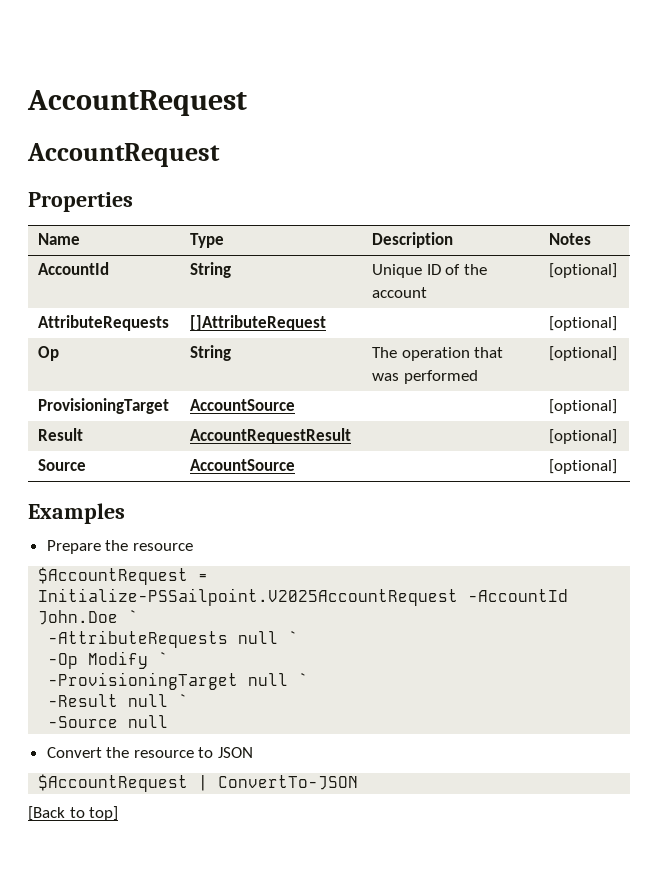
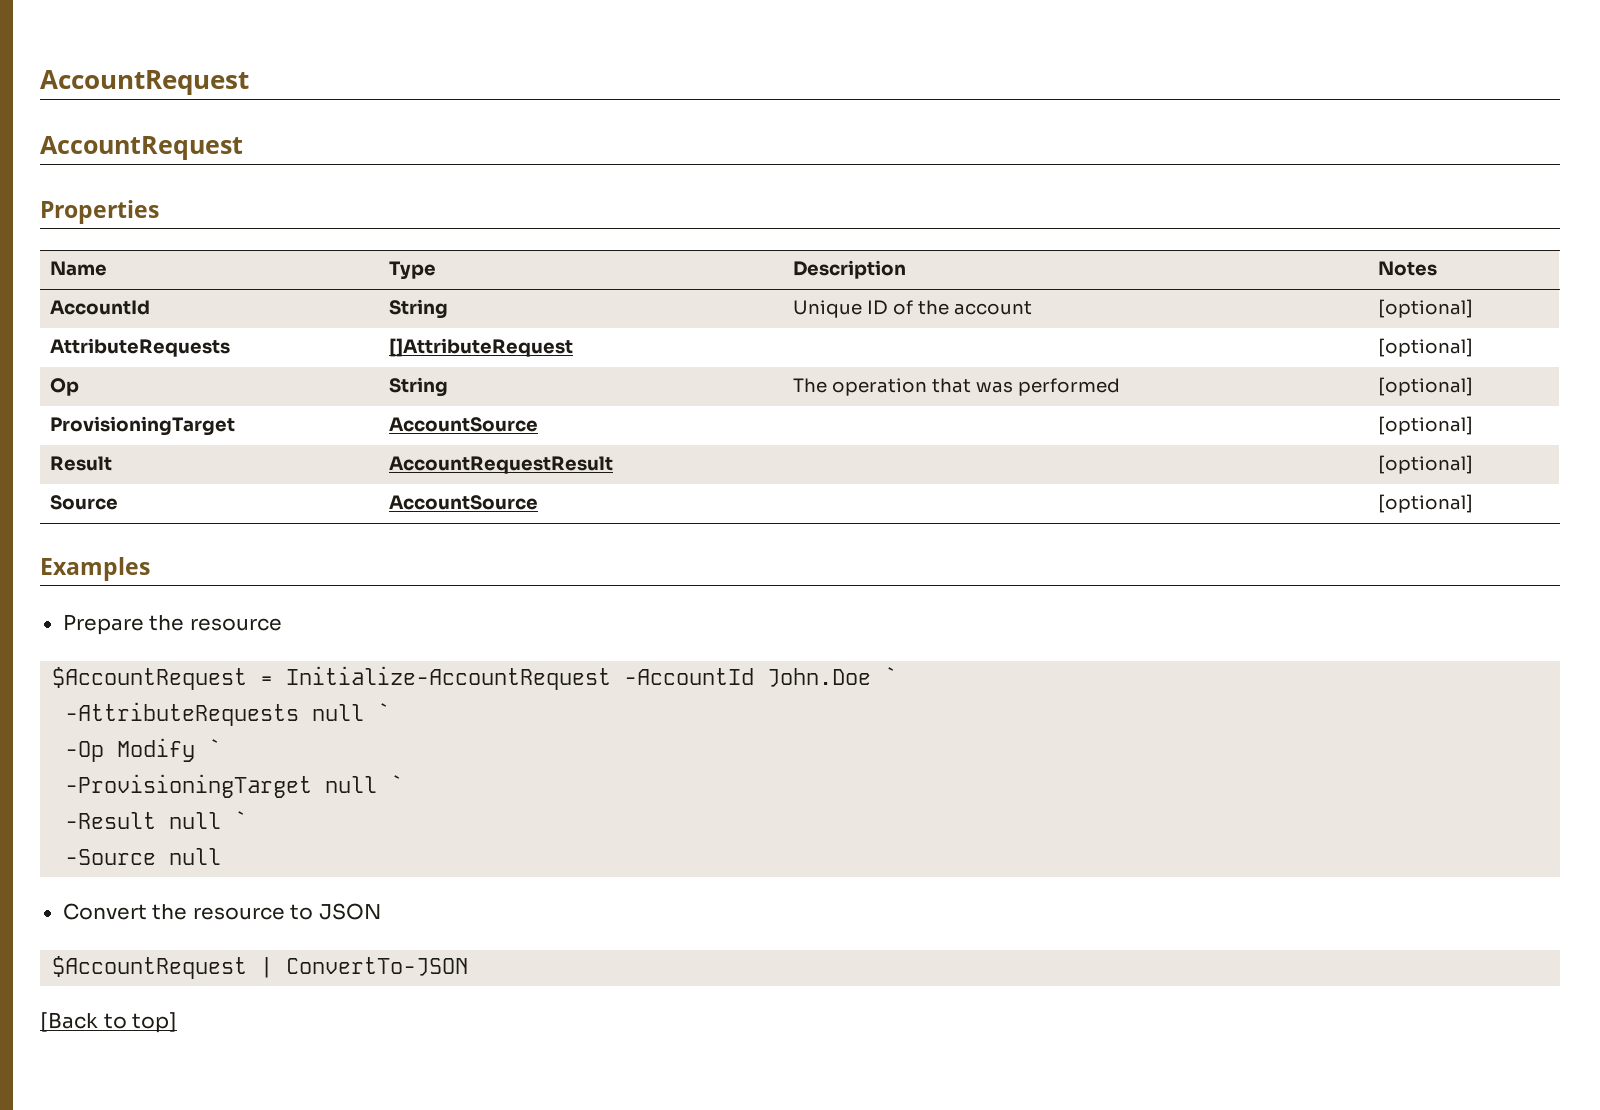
- $AccountRequest = Initialize-PSSailpoint.V2025AccountRequest -AccountId John.Doe `
+ $AccountRequest = Initialize-AccountRequest -AccountId John.Doe `

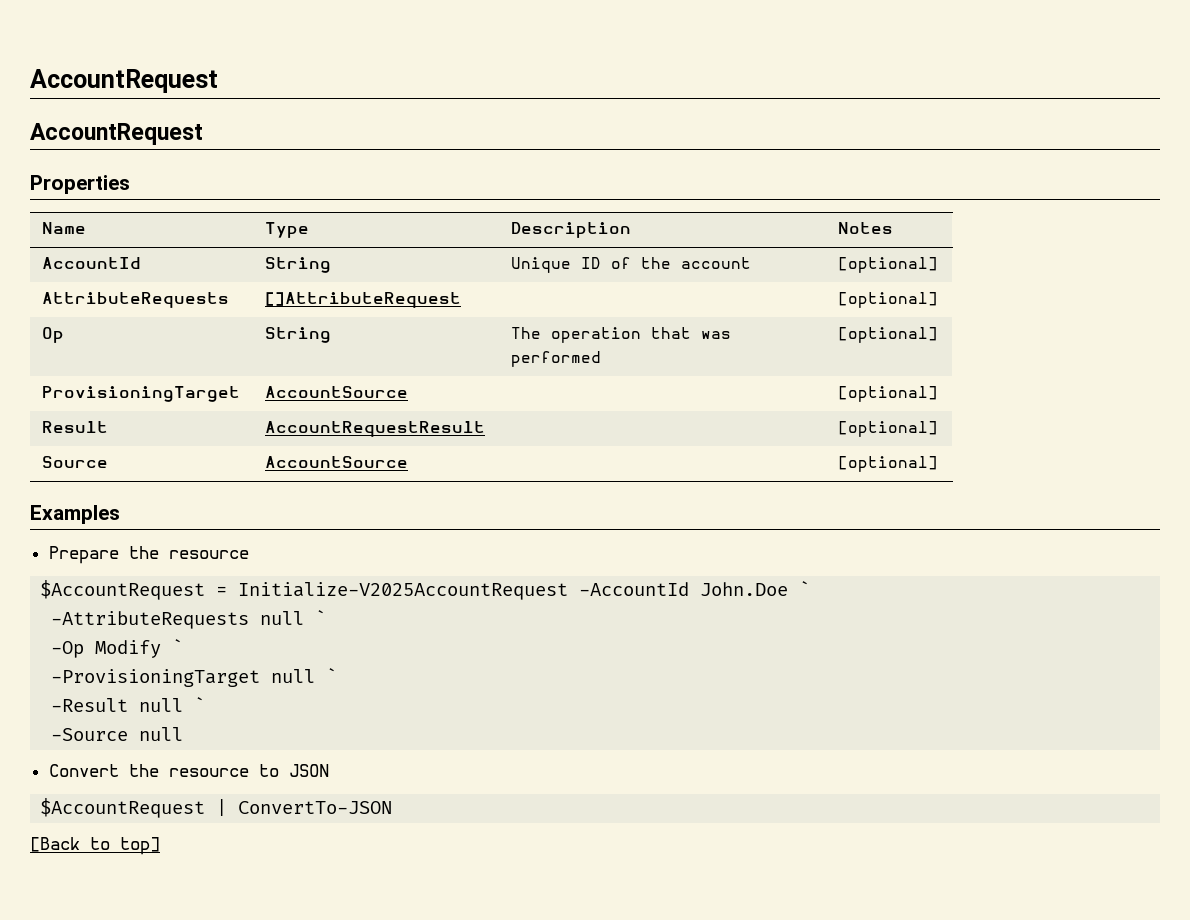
- $AccountRequest = Initialize-AccountRequest -AccountId John.Doe `
+ $AccountRequest = Initialize-V2025AccountRequest -AccountId John.Doe `

